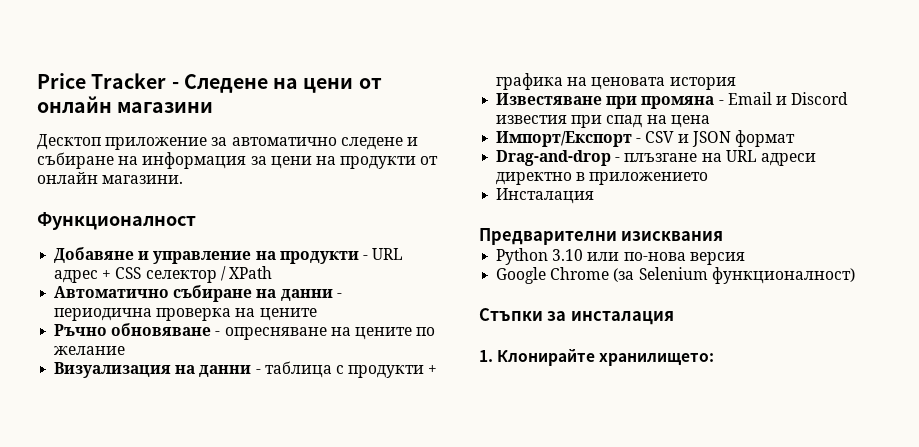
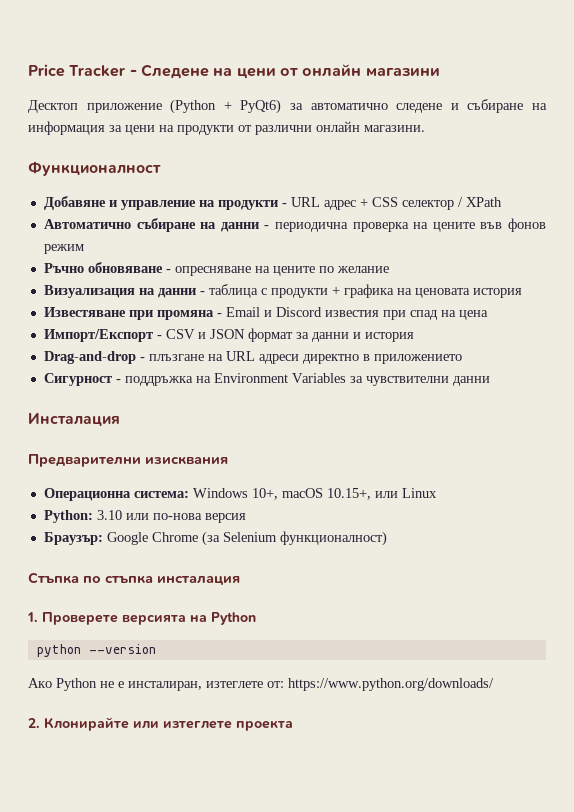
- Десктоп приложение за автоматично следене и събиране на информация за цени на продукти от онлайн магазини.
+ Десктоп приложение (Python + PyQt6) за автоматично следене и събиране на информация за цени на продукти от различни онлайн магазини.
- Автоматично събиране на данни - периодична проверка на цените
+ Автоматично събиране на данни - периодична проверка на цените във фонов режим
- Импорт/Експорт - CSV и JSON формат
+ Импорт/Експорт - CSV и JSON формат за данни и история
+ Сигурност - поддръжка на Environment Variables за чувствителни данни
  Инсталация
  Предварителни изисквания
- Python 3.10 или по-нова версия
+ Операционна система: Windows 10+, macOS 10.15+, или Linux
+ Python: 3.10 или по-нова версия
- Google Chrome (за Selenium функционалност)
+ Браузър: Google Chrome (за Selenium функционалност)
- Стъпки за инсталация
+ Стъпка по стъпка инсталация
- 1. Клонирайте хранилището:
+ 1. Проверете версията на Python
+ python --version
+ Ако Python не е инсталиран, изтеглете от: https://www.python.org/downloads/
+ 2. Клонирайте или изтеглете проекта

